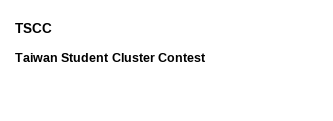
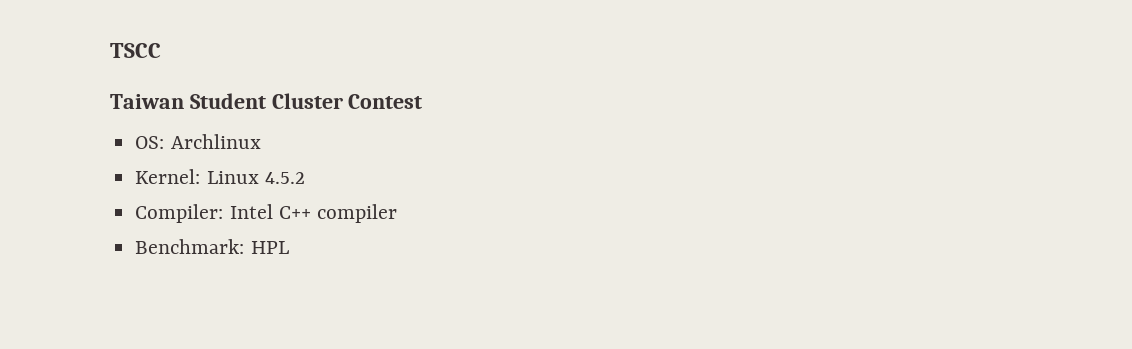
+ OS: Archlinux
+ Kernel: Linux 4.5.2
+ Compiler: Intel C++ compiler
+ Benchmark: HPL

